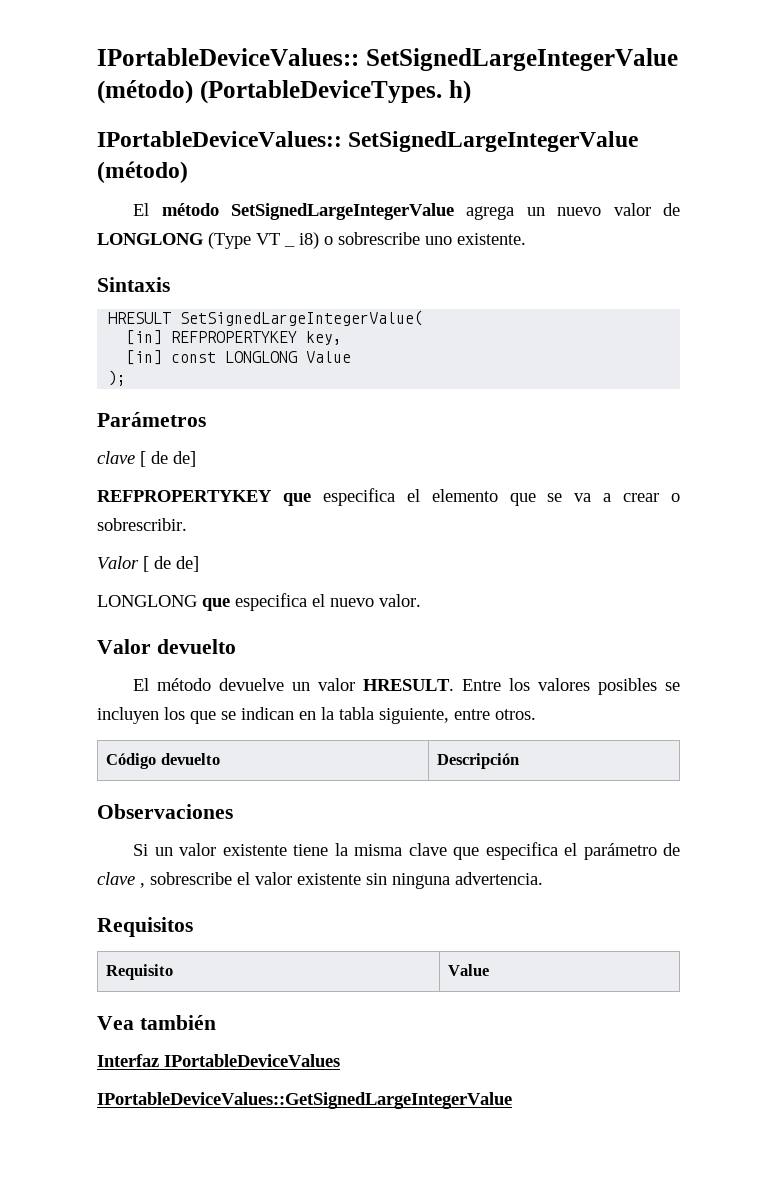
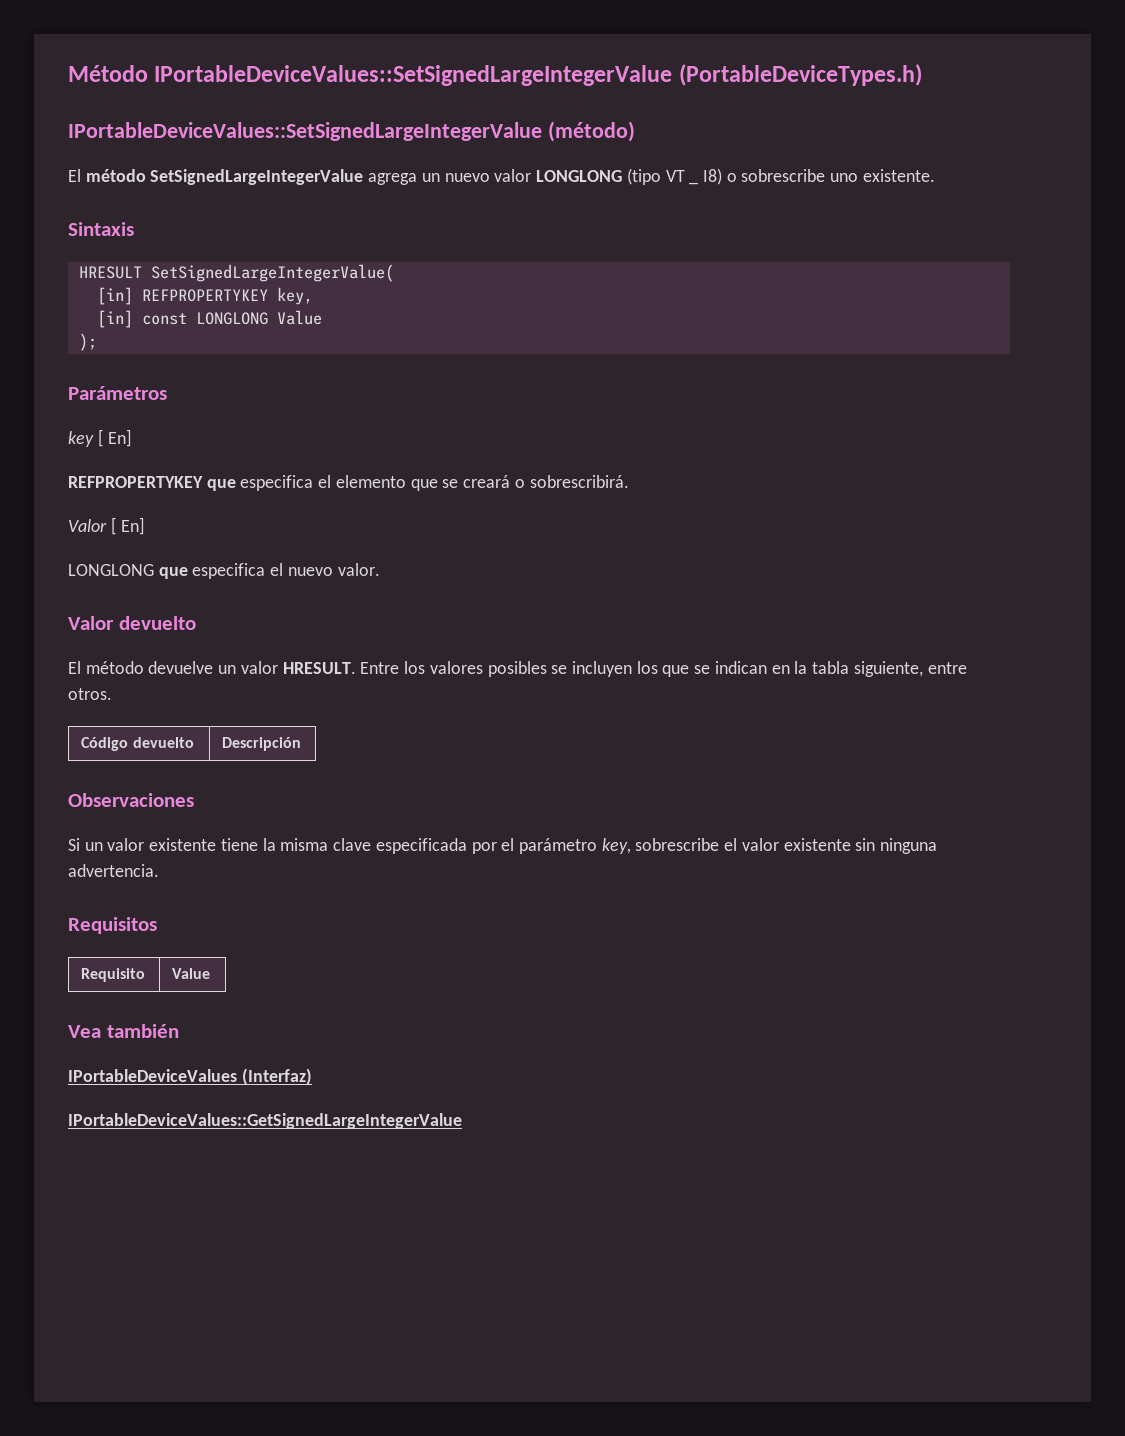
- IPortableDeviceValues:: SetSignedLargeIntegerValue (método) (PortableDeviceTypes. h)
- IPortableDeviceValues:: SetSignedLargeIntegerValue (método)
+ Método IPortableDeviceValues::SetSignedLargeIntegerValue (PortableDeviceTypes.h)
+ IPortableDeviceValues::SetSignedLargeIntegerValue (método)
- El método SetSignedLargeIntegerValue agrega un nuevo valor de LONGLONG (Type VT _ i8) o sobrescribe uno existente.
+ El método SetSignedLargeIntegerValue agrega un nuevo valor LONGLONG (tipo VT _ I8) o sobrescribe uno existente.
- clave [ de de]
+ key [ En]
- REFPROPERTYKEY que especifica el elemento que se va a crear o sobrescribir.
+ REFPROPERTYKEY que especifica el elemento que se creará o sobrescribirá.
- Valor [ de de]
+ Valor [ En]
- Si un valor existente tiene la misma clave que especifica el parámetro de clave , sobrescribe el valor existente sin ninguna advertencia.
+ Si un valor existente tiene la misma clave especificada por el parámetro key, sobrescribe el valor existente sin ninguna advertencia.
- Interfaz IPortableDeviceValues
+ IPortableDeviceValues (Interfaz)

